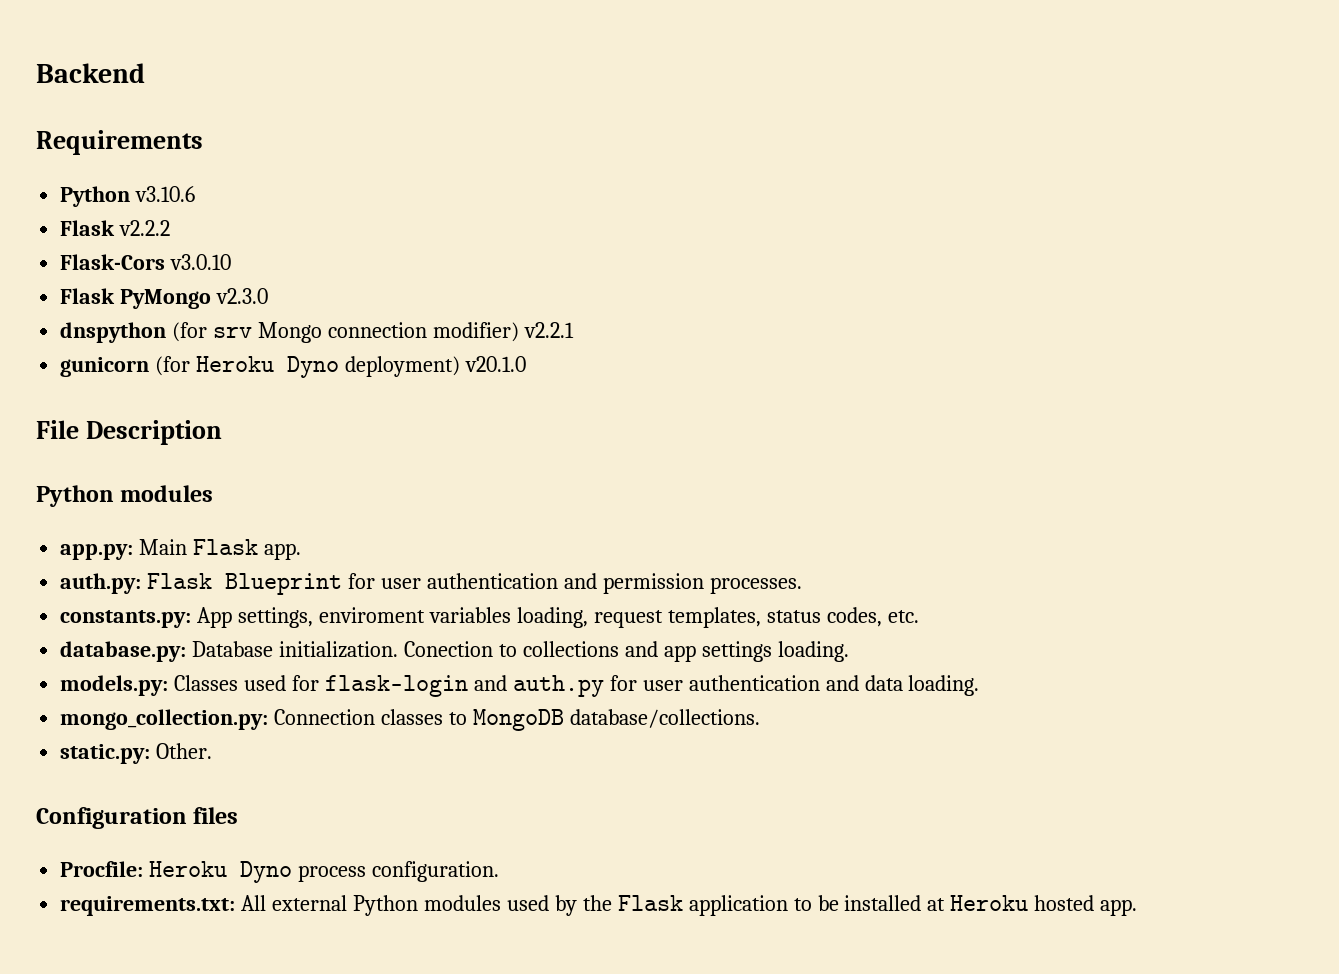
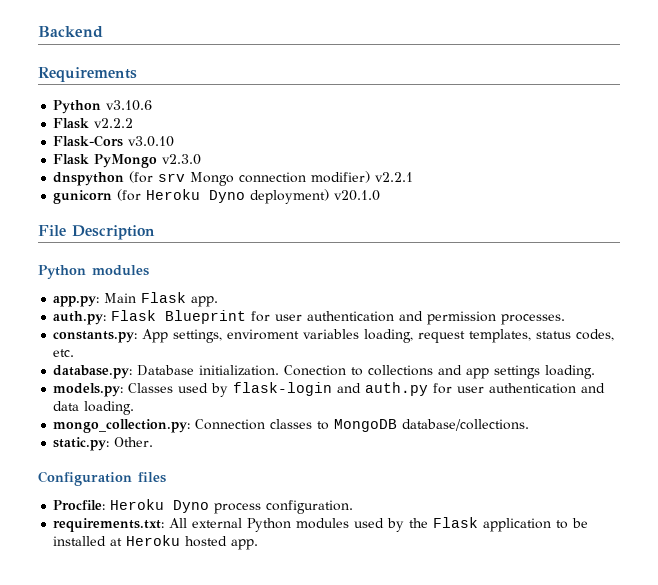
- models.py: Classes used for flask-login and auth.py for user authentication and data loading.
+ models.py: Classes used by flask-login and auth.py for user authentication and data loading.

